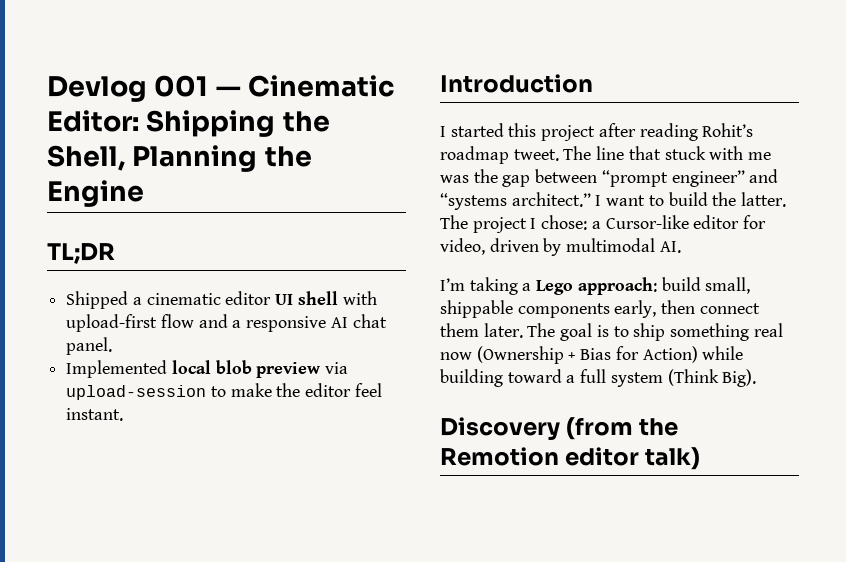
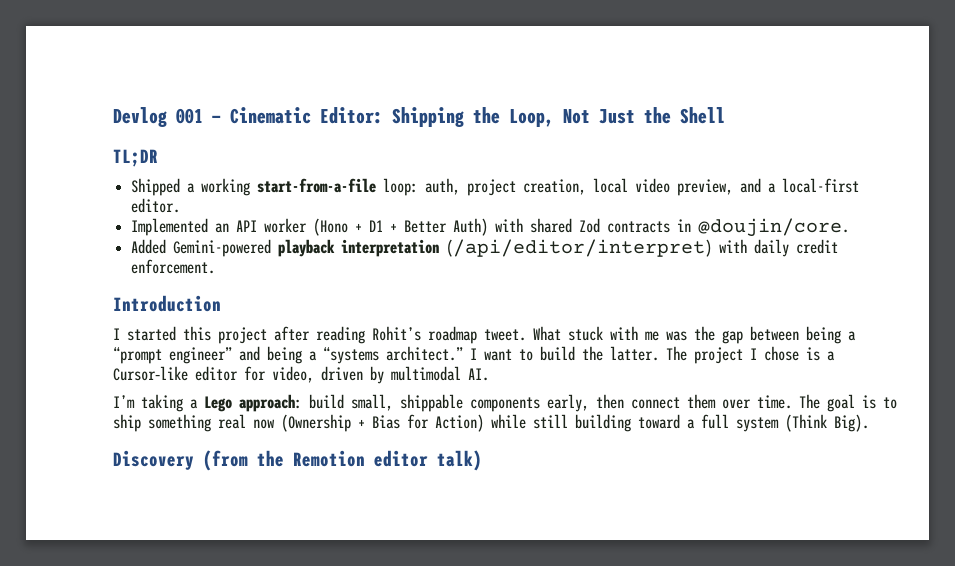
- Devlog 001 — Cinematic Editor: Shipping the Shell, Planning the Engine
+ Devlog 001 — Cinematic Editor: Shipping the Loop, Not Just the Shell
  TL;DR
- Shipped a cinematic editor UI shell with upload-first flow and a responsive AI chat panel.
- Implemented local blob preview via upload-session to make the editor feel instant.
+ Shipped a working start-from-a-file loop: auth, project creation, local video preview, and a local-first editor.
+ Implemented an API worker (Hono + D1 + Better Auth) with shared Zod contracts in @doujin/core.
+ Added Gemini-powered playback interpretation (/api/editor/interpret) with daily credit enforcement.
- The line that stuck with me was the gap between “prompt engineer” and “systems architect.”
+ What stuck with me was the gap between being a “prompt engineer” and being a “systems architect.”
- The project I chose: a Cursor‑like editor for video, driven by multimodal AI.
+ The project I chose is a Cursor‑like editor for video, driven by multimodal AI.
- I’m taking a Lego approach: build small, shippable components early, then connect them later.
+ I’m taking a Lego approach: build small, shippable components early, then connect them over time.
- The goal is to ship something real now (Ownership + Bias for Action) while building toward a full system (Think Big).
+ The goal is to ship something real now (Ownership + Bias for Action) while still building toward a full system (Think Big).

